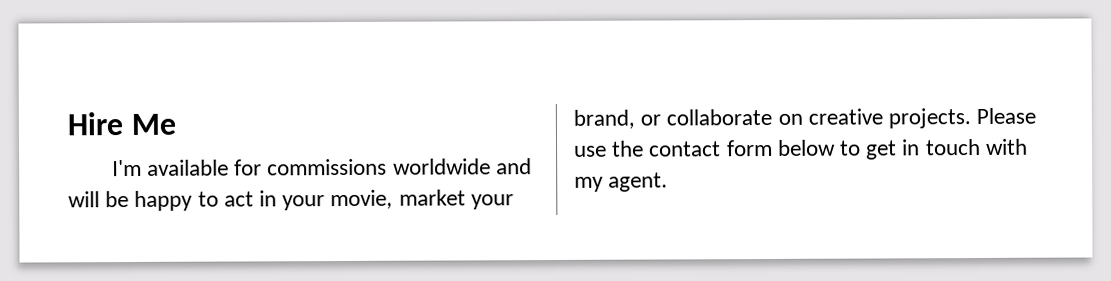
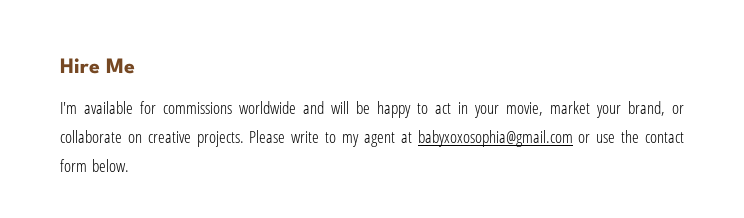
- Please use the contact form below to get in touch with my agent.
+ Please write to my agent at babyxoxosophia@gmail.com or use the contact form below.

